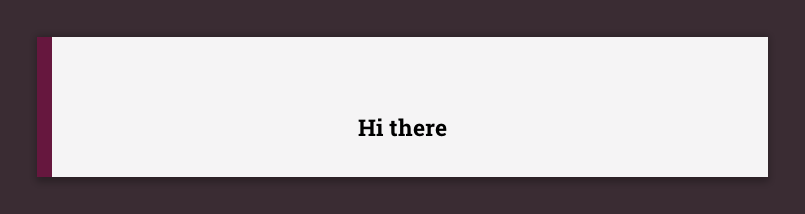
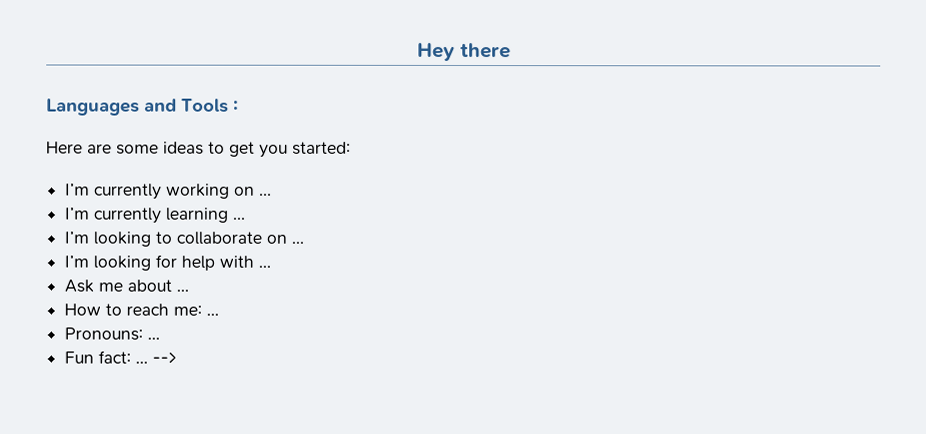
- Hi there
+ Hey there
+ Languages and Tools :
+ Here are some ideas to get you started:
+ I’m currently working on ...
+ I’m currently learning ...
+ I’m looking to collaborate on ...
+ I’m looking for help with ...
+ Ask me about ...
+ How to reach me: ...
+ Pronouns: ...
+ Fun fact: ... -->

